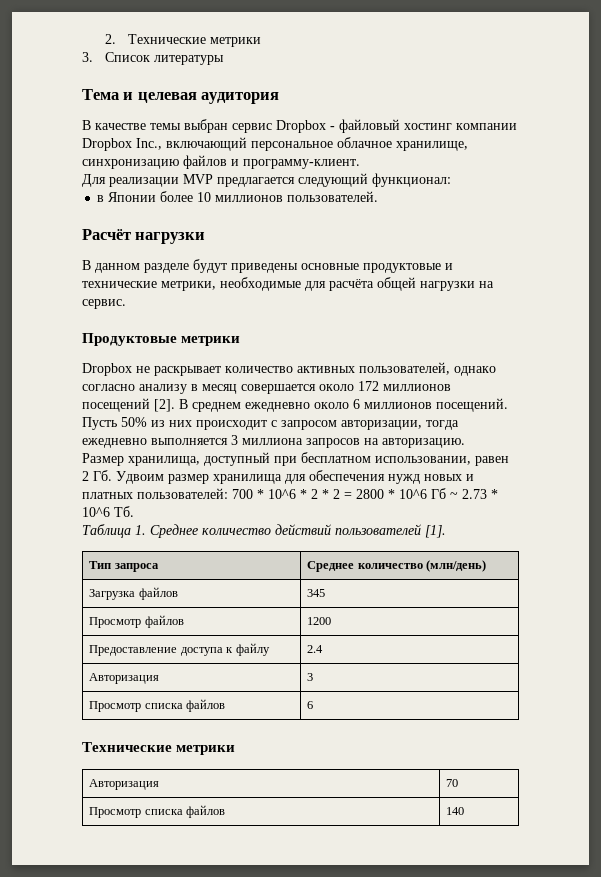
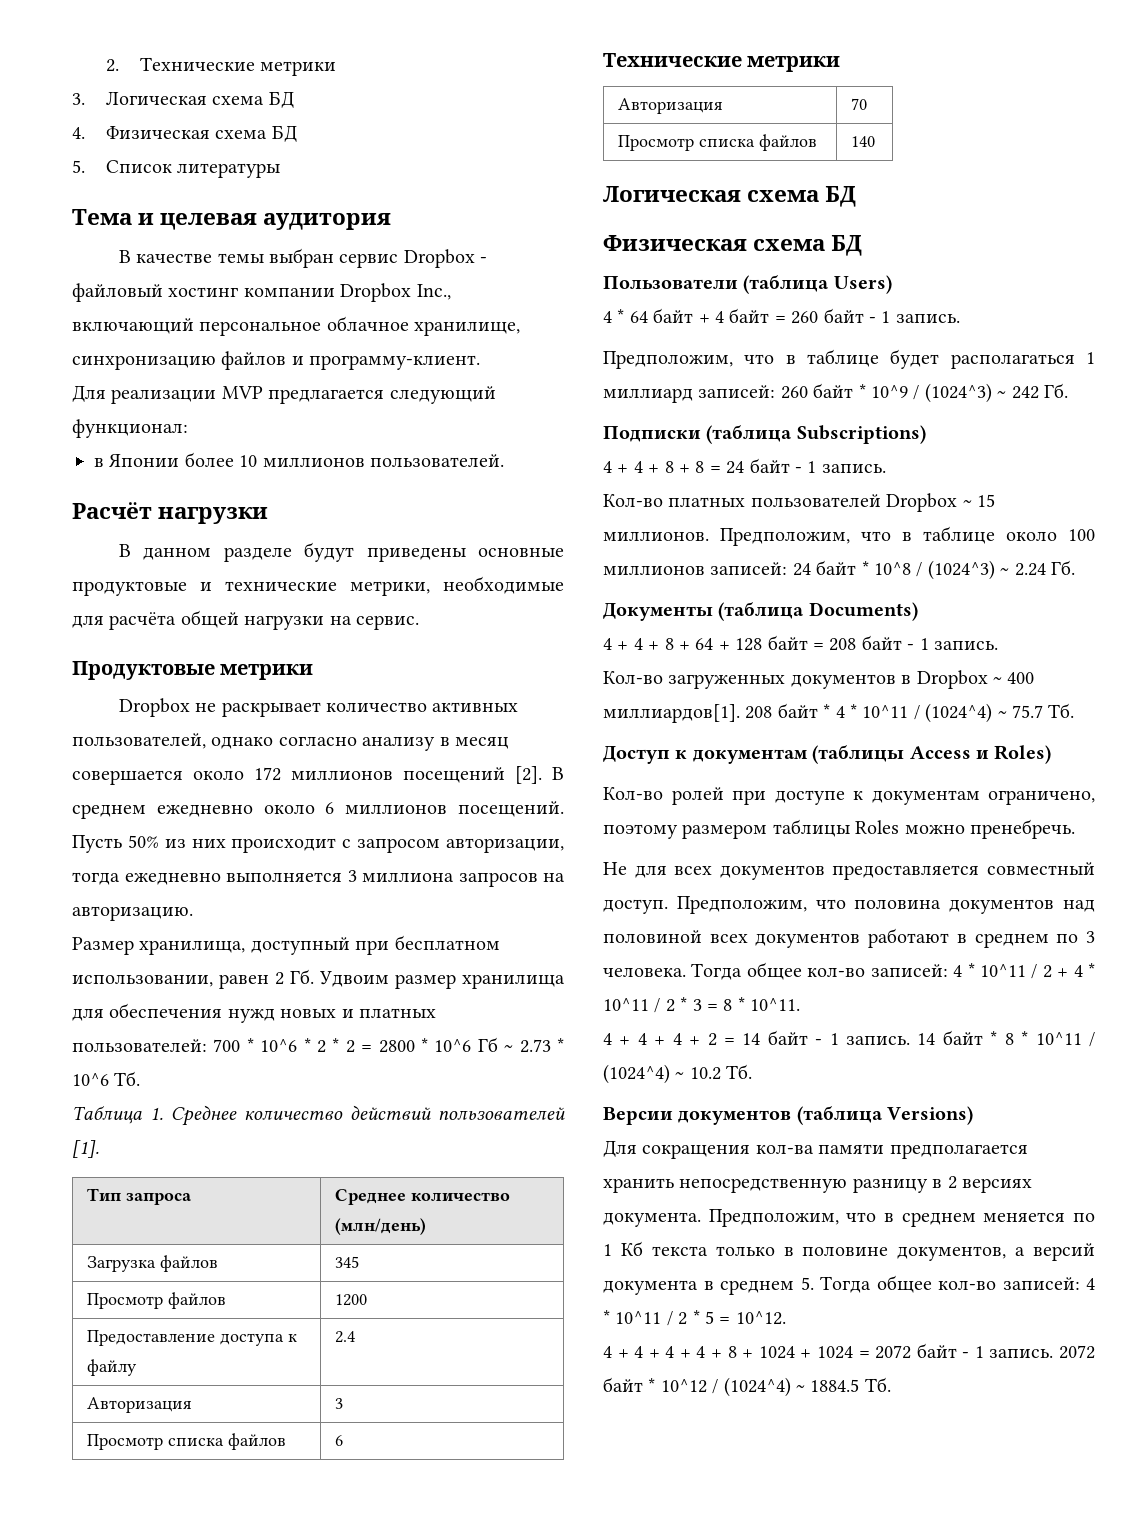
- 3. Список литературы
+ 3. Логическая схема БД
+ 4. Физическая схема БД
+ 5. Список литературы
  Просмотр списка файлов | 140
+ Логическая схема БД
+ Физическая схема БД
+ Пользователи (таблица Users)
+ 4 * 64 байт + 4 байт = 260 байт - 1 запись.
+ Предположим, что в таблице будет располагаться 1 миллиард записей: 260 байт * 10^9 / (1024^3) ~ 242 Гб.
+ Подписки (таблица Subscriptions)
+ 4 + 4 + 8 + 8 = 24 байт - 1 запись.
+ Кол-во платных пользователей Dropbox ~ 15 миллионов. Предположим, что в таблице около 100 миллионов записей: 24 байт * 10^8 / (1024^3) ~ 2.24 Гб.
+ Документы (таблица Documents)
+ 4 + 4 + 8 + 64 + 128 байт = 208 байт - 1 запись.
+ Кол-во загруженных документов в Dropbox ~ 400 миллиардов[1]. 208 байт * 4 * 10^11 / (1024^4) ~ 75.7 Тб.
+ Доступ к документам (таблицы Access и Roles)
+ Кол-во ролей при доступе к документам ограничено, поэтому размером таблицы Roles можно пренебречь.
+ Не для всех документов предоставляется совместный доступ. Предположим, что половина документов над половиной всех документов работают в среднем по 3 человека. Тогда общее кол-во записей: 4 * 10^11 / 2 + 4 * 10^11 / 2 * 3 = 8 * 10^11.
+ 4 + 4 + 4 + 2 = 14 байт - 1 запись. 14 байт * 8 * 10^11 / (1024^4) ~ 10.2 Тб.
+ Версии документов (таблица Versions)
+ Для сокращения кол-ва памяти предполагается хранить непосредственную разницу в 2 версиях документа. Предположим, что в среднем меняется по 1 Кб текста только в половине документов, а версий документа в среднем 5. Тогда общее кол-во записей: 4 * 10^11 / 2 * 5 = 10^12.
+ 4 + 4 + 4 + 4 + 8 + 1024 + 1024 = 2072 байт - 1 запись. 2072 байт * 10^12 / (1024^4) ~ 1884.5 Тб.

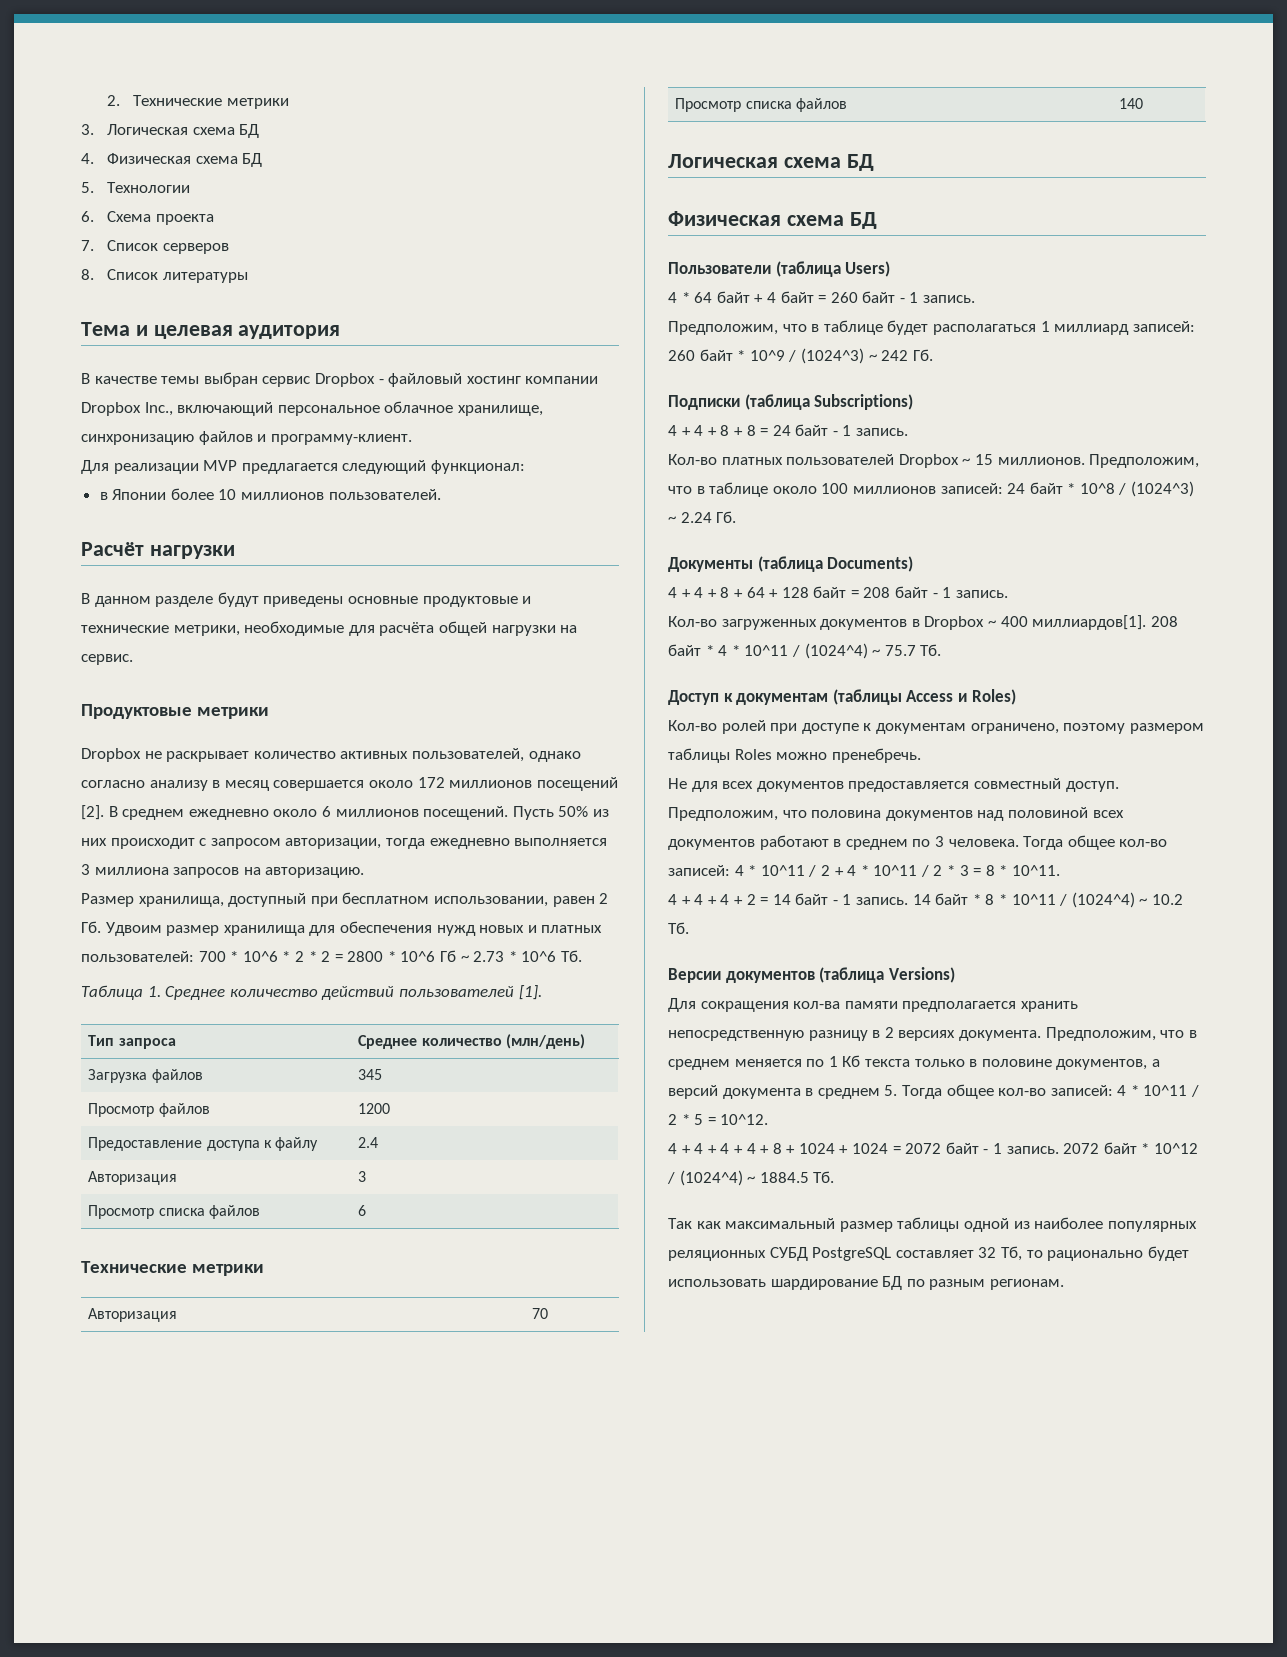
- 5. Список литературы
+ 5. Технологии
+ 6. Схема проекта
+ 7. Список серверов
+ 8. Список литературы
+ Так как максимальный размер таблицы одной из наиболее популярных реляционных СУБД PostgreSQL составляет 32 Тб, то рационально будет использовать шардирование БД по разным регионам.

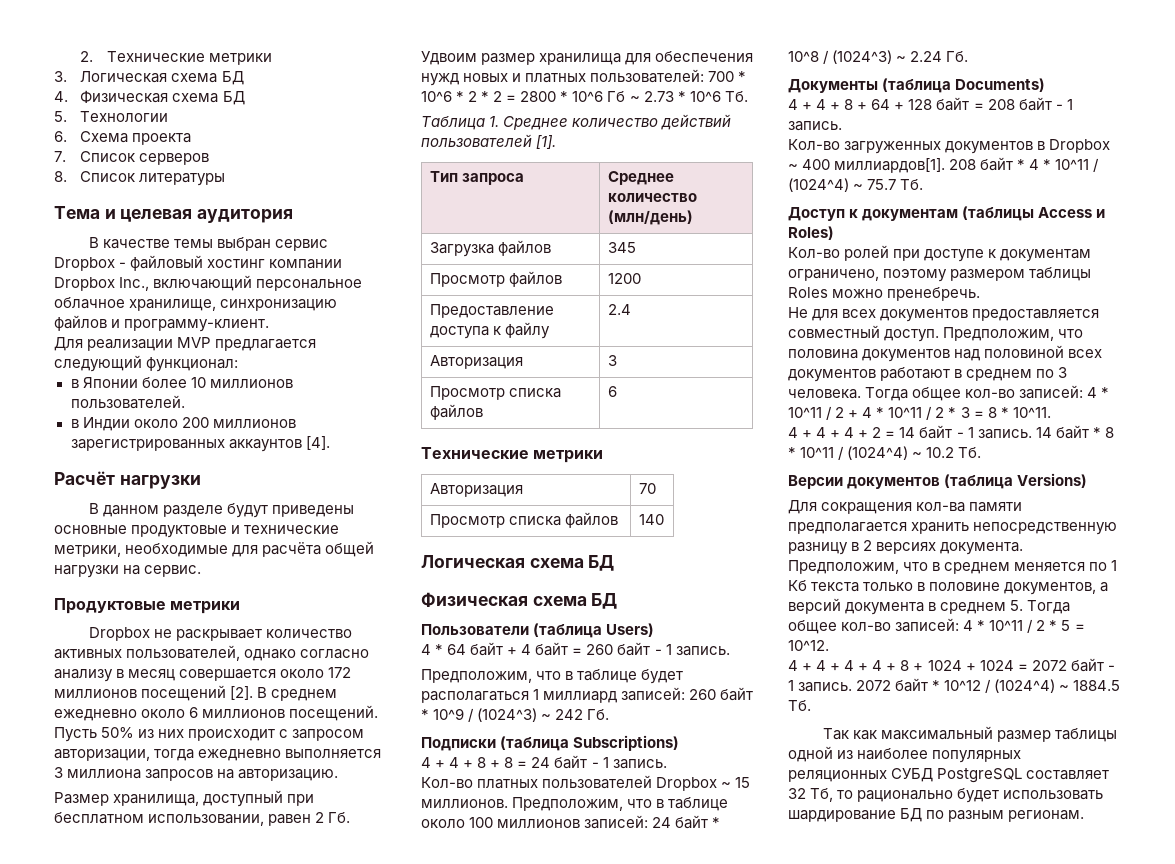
+ в Индии около 200 миллионов зарегистрированных аккаунтов [4].

